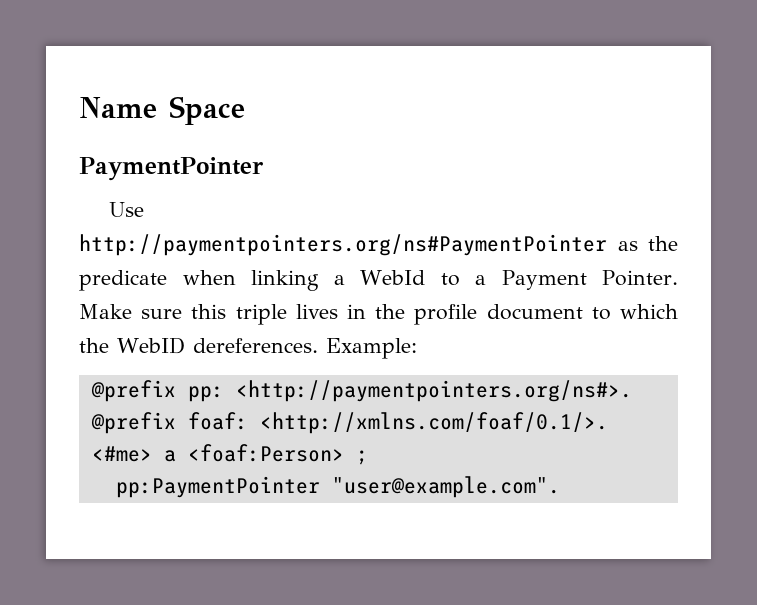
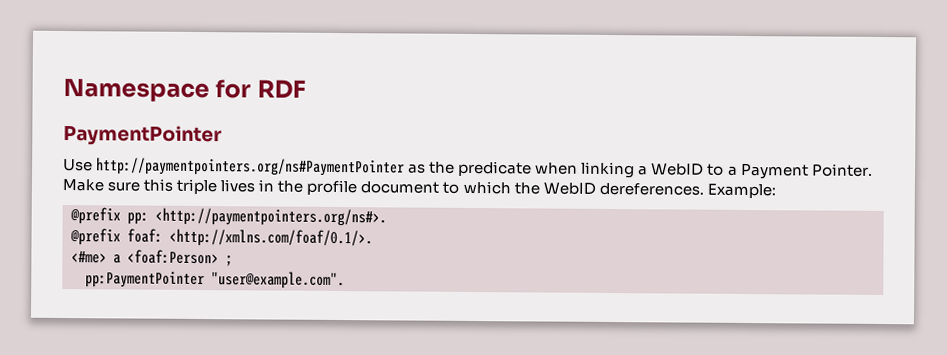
- Name Space
+ Namespace for RDF
- Use http://paymentpointers.org/ns#PaymentPointer as the predicate when linking a WebId to a Payment Pointer.
+ Use http://paymentpointers.org/ns#PaymentPointer as the predicate when linking a WebID to a Payment Pointer.

